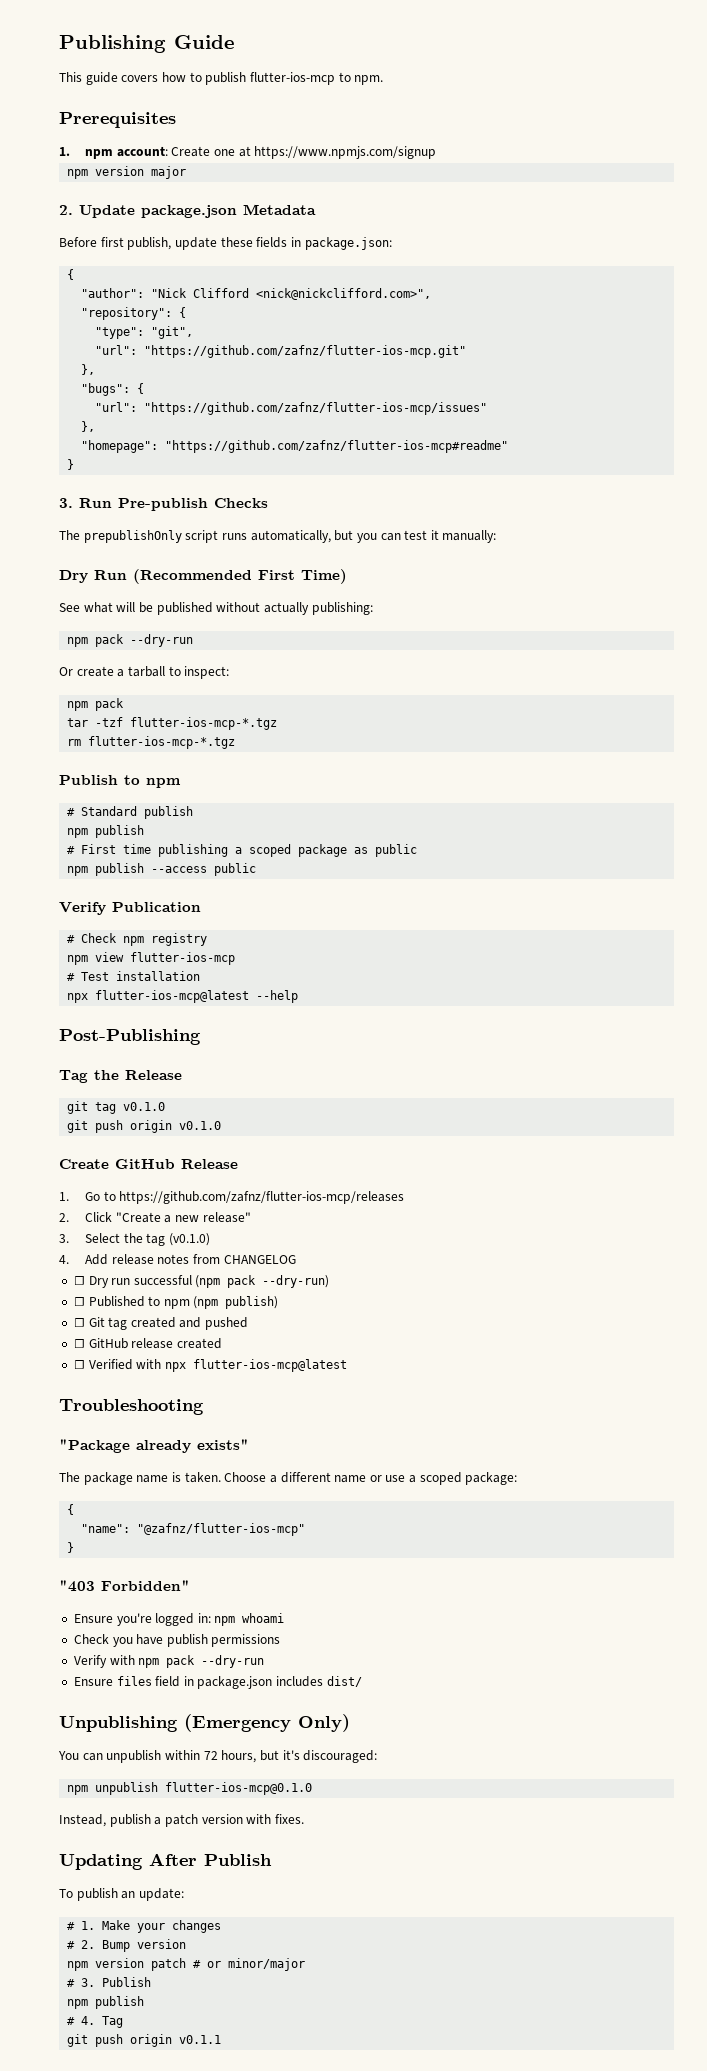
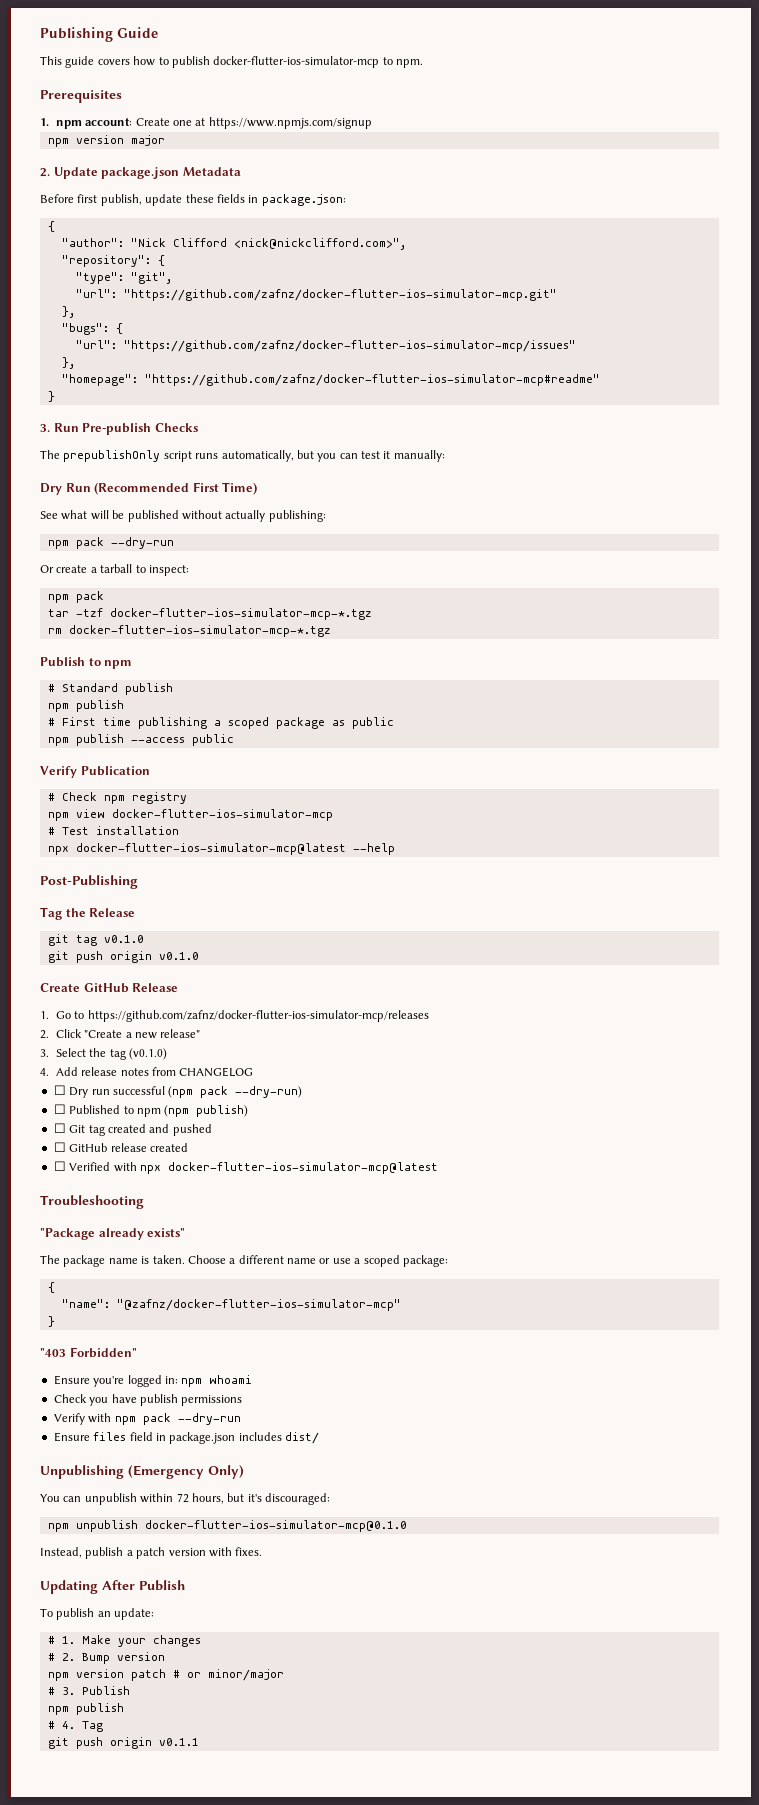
- This guide covers how to publish flutter-ios-mcp to npm.
+ This guide covers how to publish docker-flutter-ios-simulator-mcp to npm.
- "url": "https://github.com/zafnz/flutter-ios-mcp.git"
+ "url": "https://github.com/zafnz/docker-flutter-ios-simulator-mcp.git"
- "url": "https://github.com/zafnz/flutter-ios-mcp/issues"
+ "url": "https://github.com/zafnz/docker-flutter-ios-simulator-mcp/issues"
- "homepage": "https://github.com/zafnz/flutter-ios-mcp#readme"
+ "homepage": "https://github.com/zafnz/docker-flutter-ios-simulator-mcp#readme"
- tar -tzf flutter-ios-mcp-*.tgz
+ tar -tzf docker-flutter-ios-simulator-mcp-*.tgz
- rm flutter-ios-mcp-*.tgz
+ rm docker-flutter-ios-simulator-mcp-*.tgz
- npm view flutter-ios-mcp
+ npm view docker-flutter-ios-simulator-mcp
- npx flutter-ios-mcp@latest --help
+ npx docker-flutter-ios-simulator-mcp@latest --help
- 1. Go to https://github.com/zafnz/flutter-ios-mcp/releases
+ 1. Go to https://github.com/zafnz/docker-flutter-ios-simulator-mcp/releases
- ☐ Verified with npx flutter-ios-mcp@latest
+ ☐ Verified with npx docker-flutter-ios-simulator-mcp@latest
- "name": "@zafnz/flutter-ios-mcp"
+ "name": "@zafnz/docker-flutter-ios-simulator-mcp"
- npm unpublish flutter-ios-mcp@0.1.0
+ npm unpublish docker-flutter-ios-simulator-mcp@0.1.0

